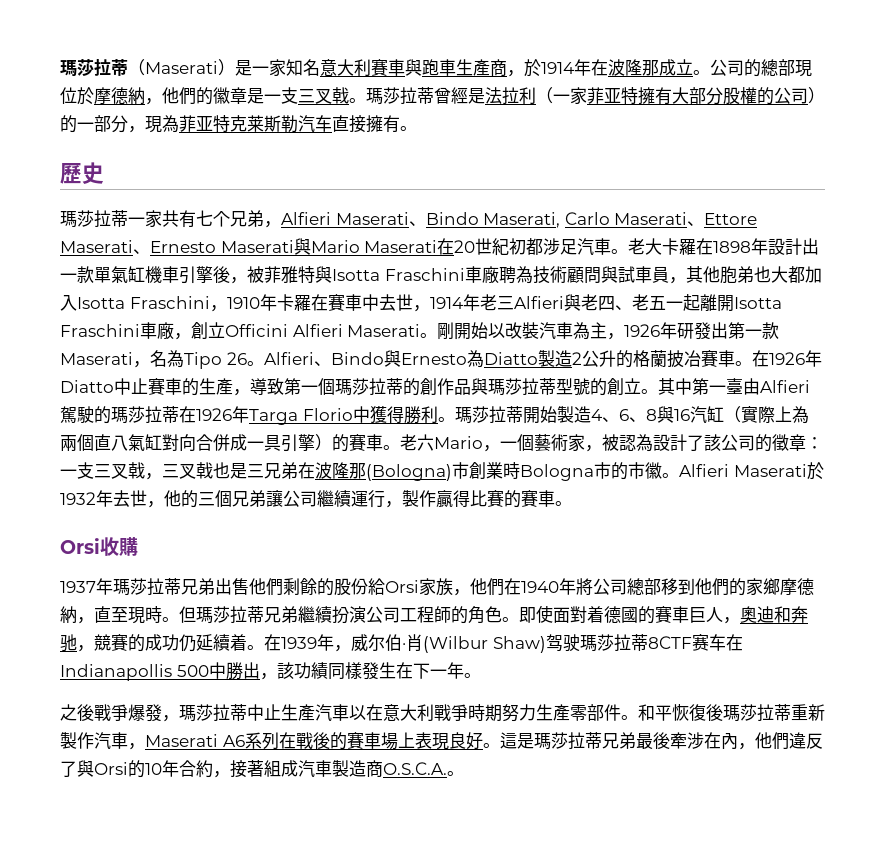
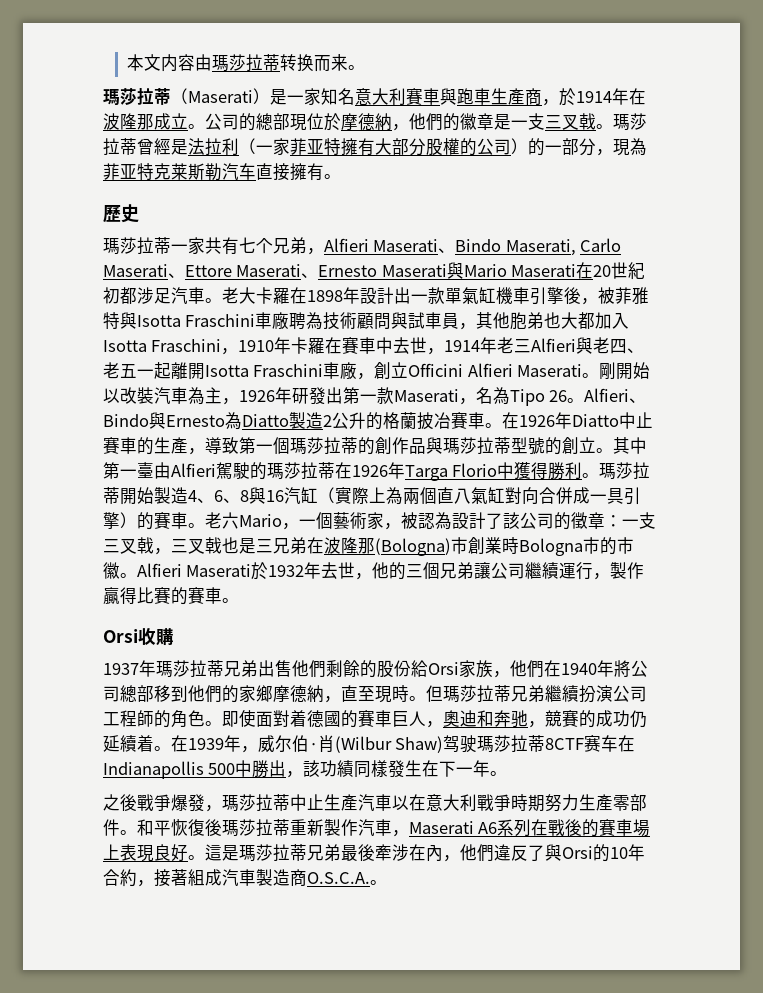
+ 本文内容由瑪莎拉蒂转换而来。

